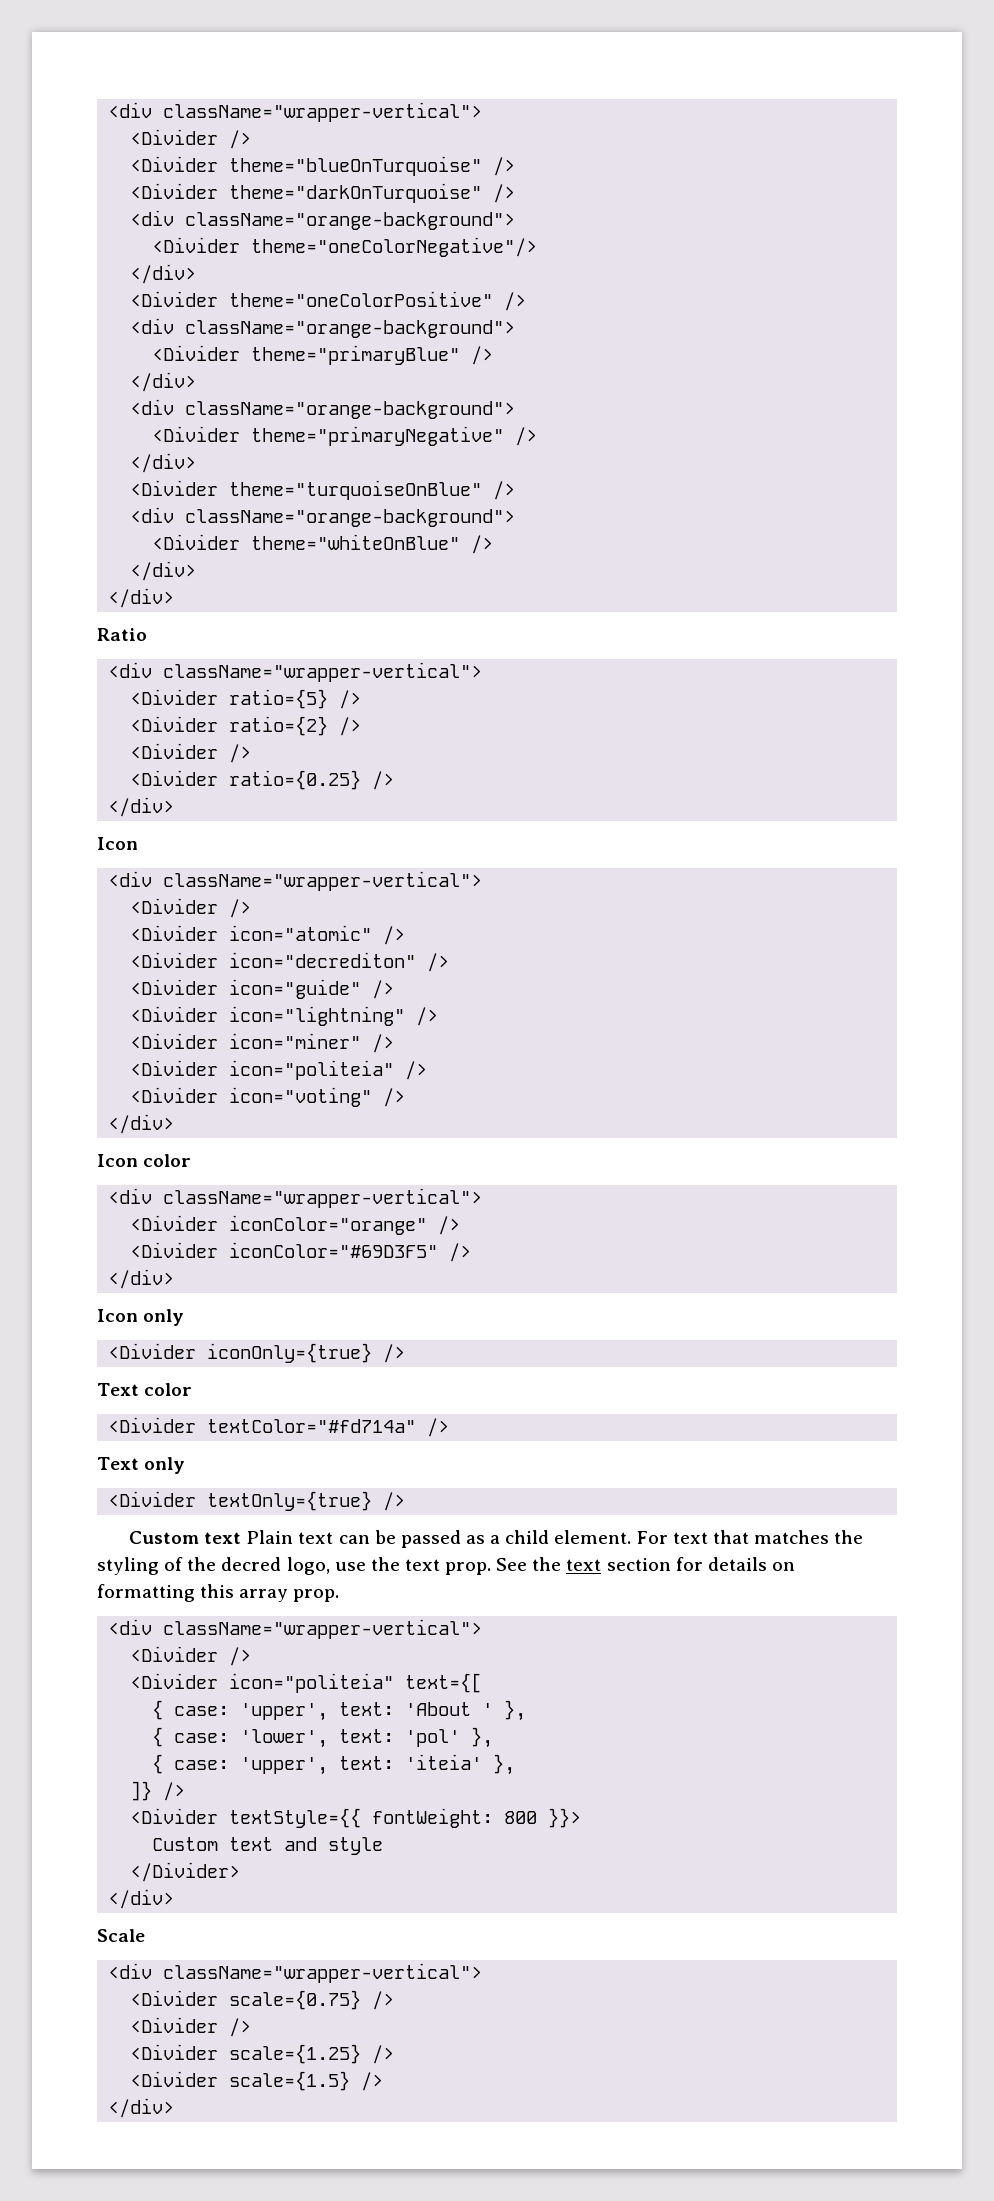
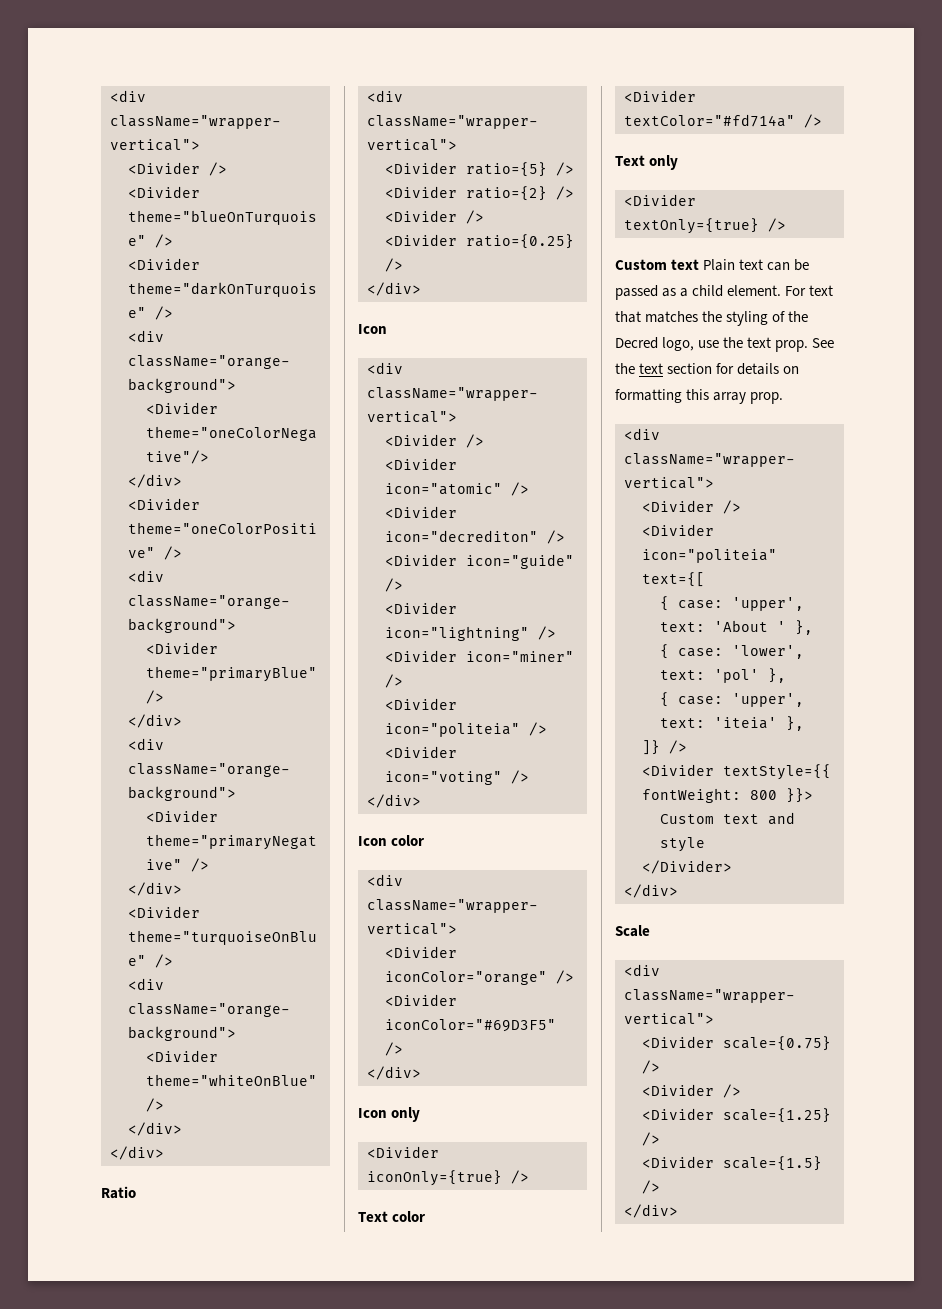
- For text that matches the styling of the decred logo, use the text prop.
+ For text that matches the styling of the Decred logo, use the text prop.

